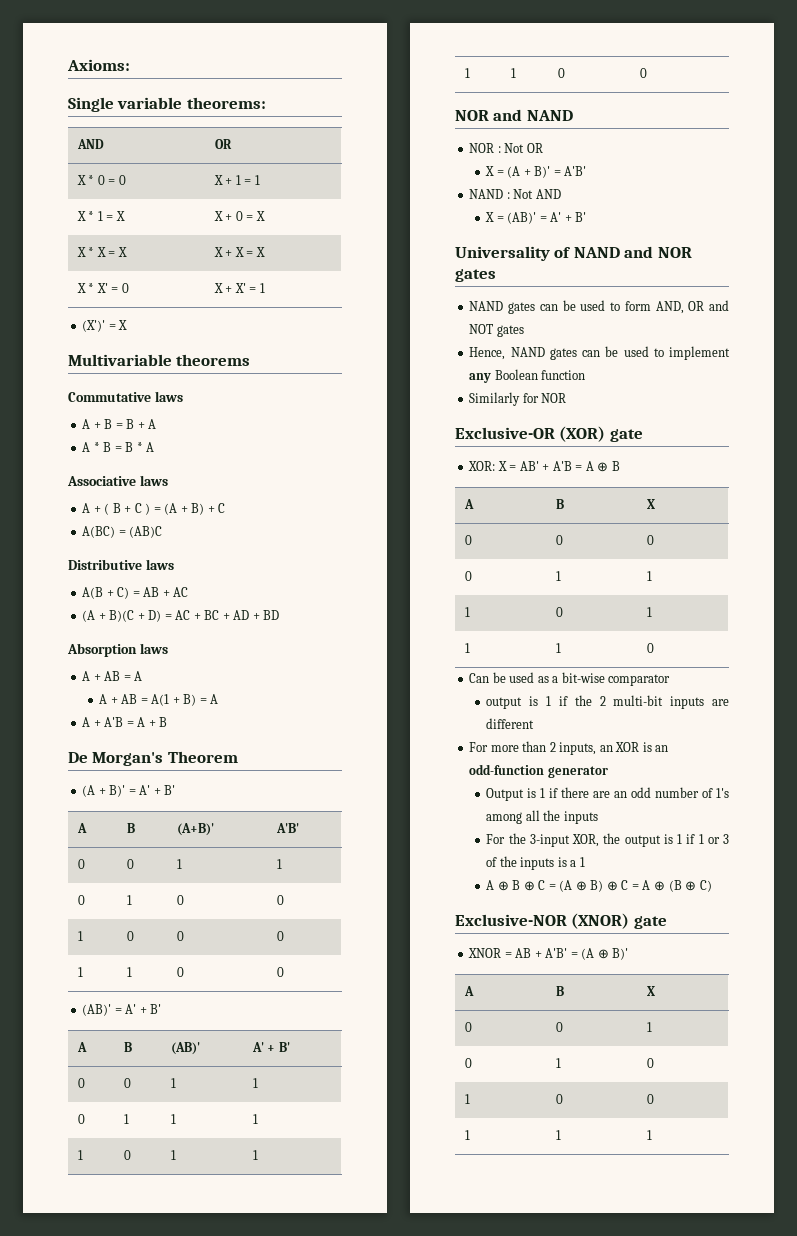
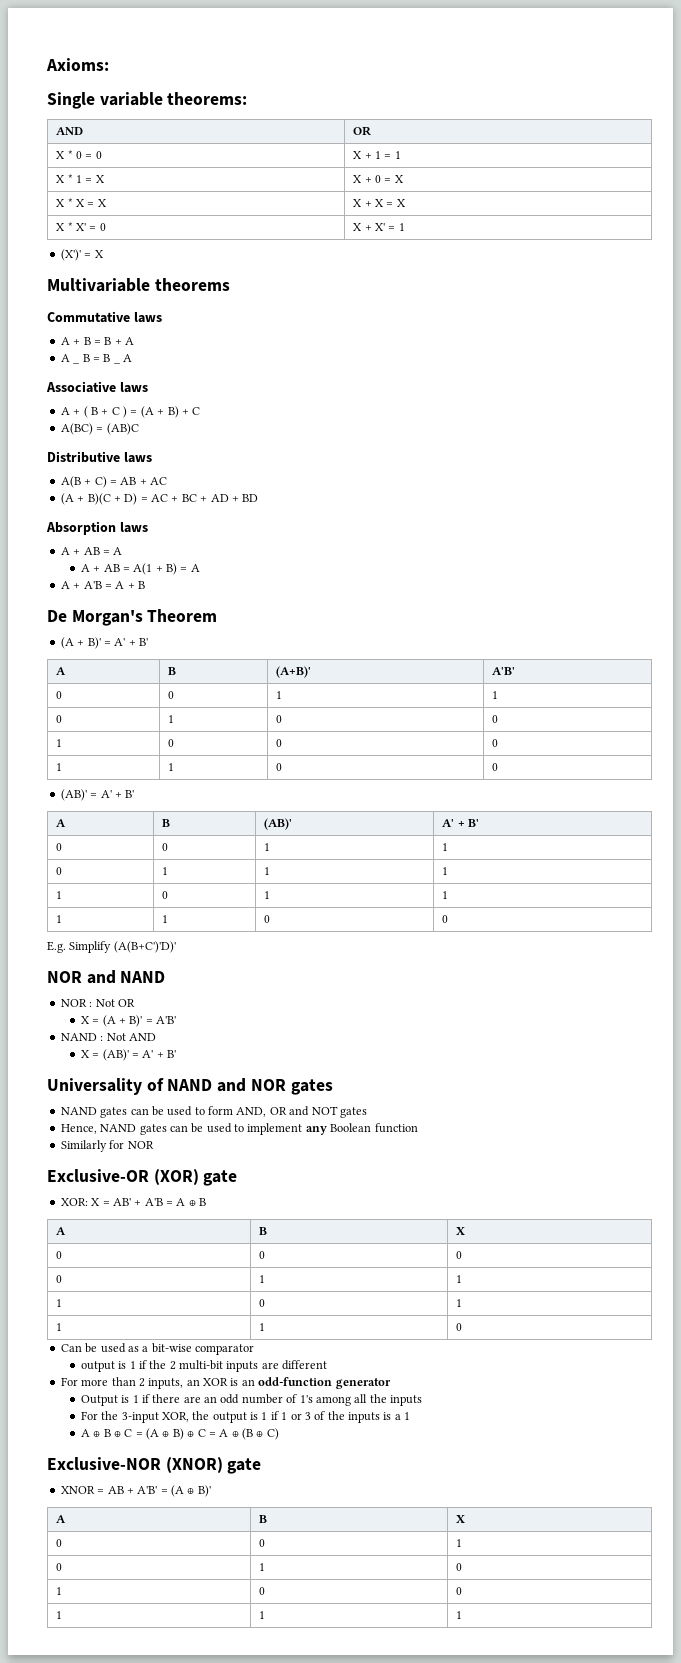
- A * B = B * A
+ A _ B = B _ A
+ E.g. Simplify (A(B+C')'D)'

